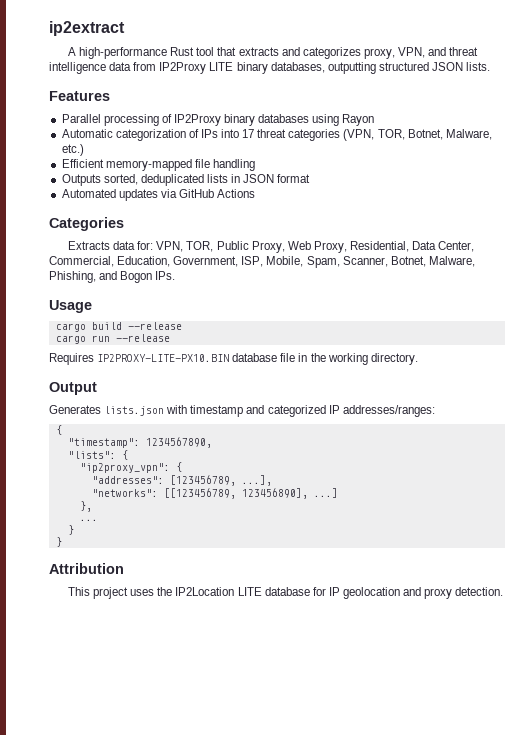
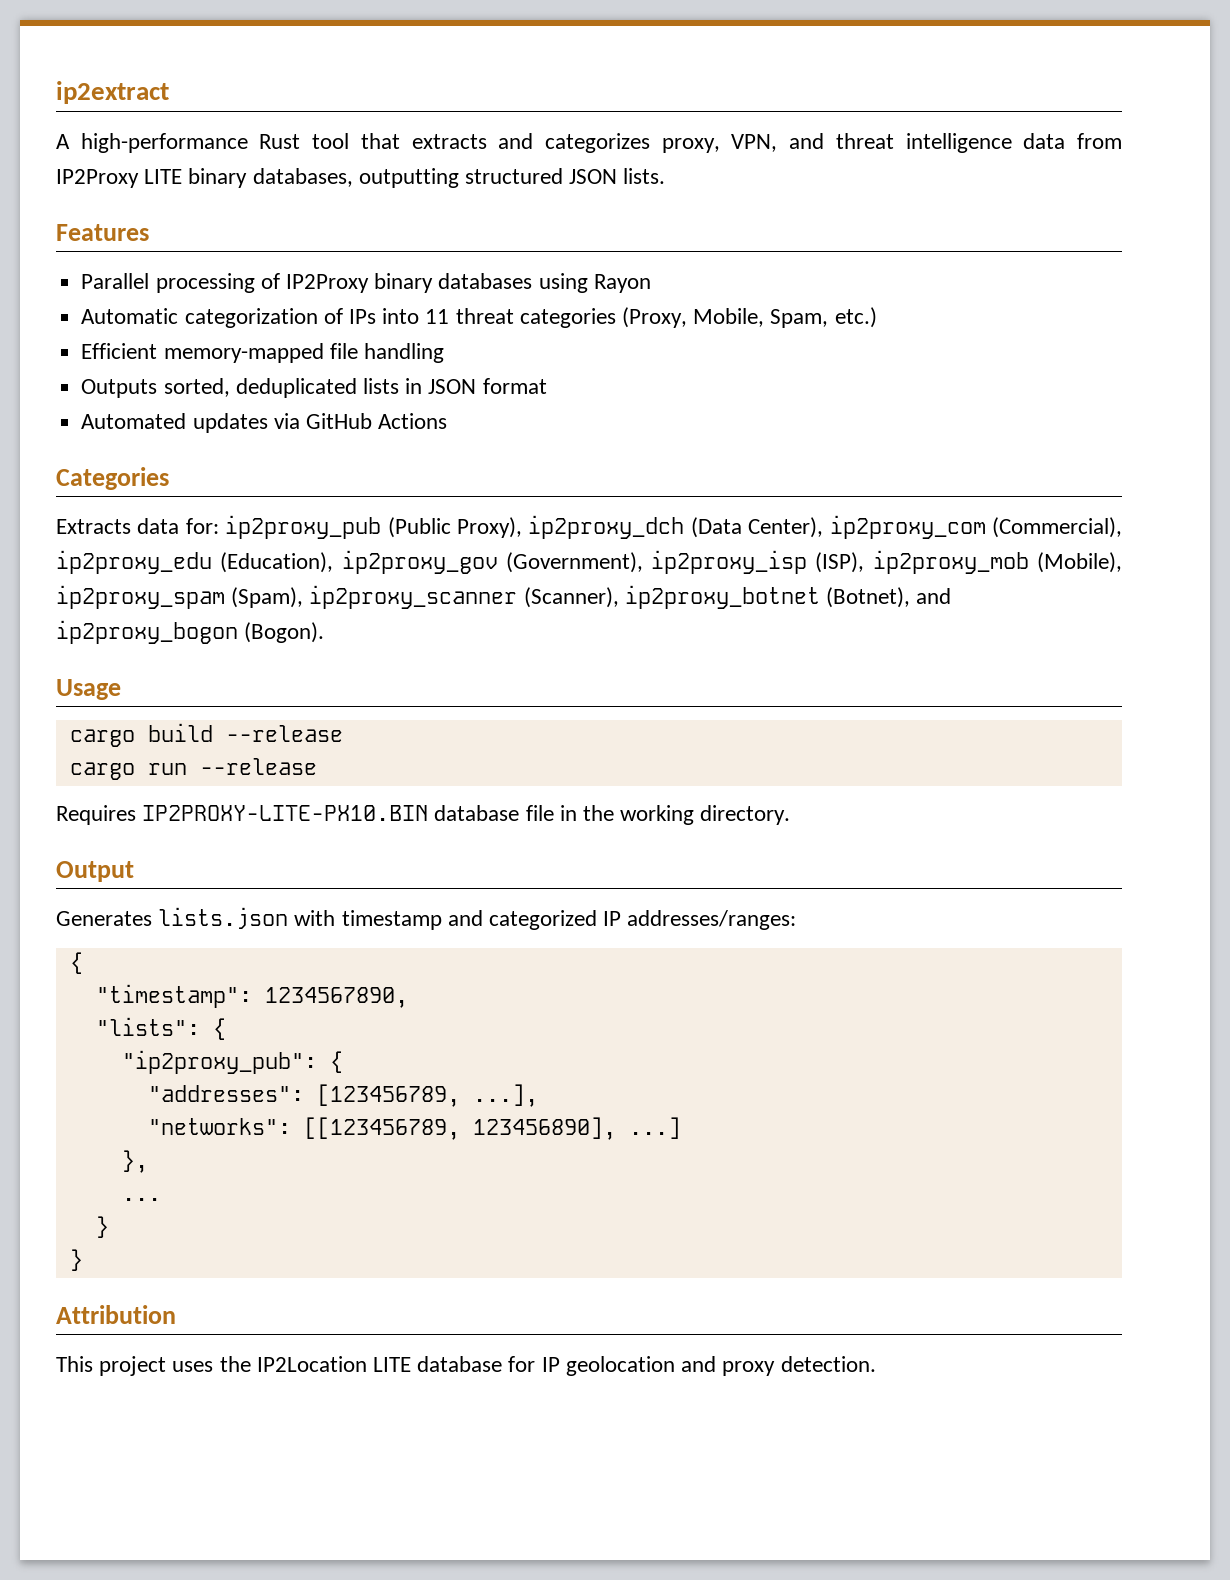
- Automatic categorization of IPs into 17 threat categories (VPN, TOR, Botnet, Malware, etc.)
+ Automatic categorization of IPs into 11 threat categories (Proxy, Mobile, Spam, etc.)
- Extracts data for: VPN, TOR, Public Proxy, Web Proxy, Residential, Data Center, Commercial, Education, Government, ISP, Mobile, Spam, Scanner, Botnet, Malware, Phishing, and Bogon IPs.
+ Extracts data for: ip2proxy_pub (Public Proxy), ip2proxy_dch (Data Center), ip2proxy_com (Commercial), ip2proxy_edu (Education), ip2proxy_gov (Government), ip2proxy_isp (ISP), ip2proxy_mob (Mobile), ip2proxy_spam (Spam), ip2proxy_scanner (Scanner), ip2proxy_botnet (Botnet), and ip2proxy_bogon (Bogon).
- "ip2proxy_vpn": {
+ "ip2proxy_pub": {

